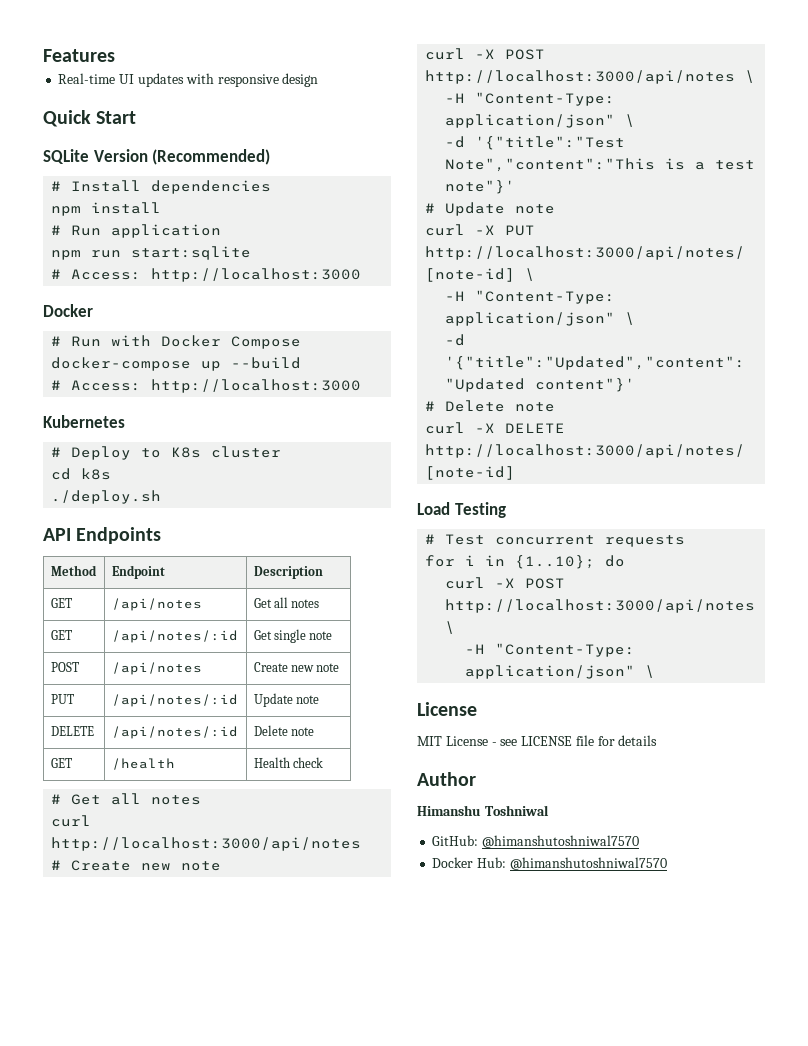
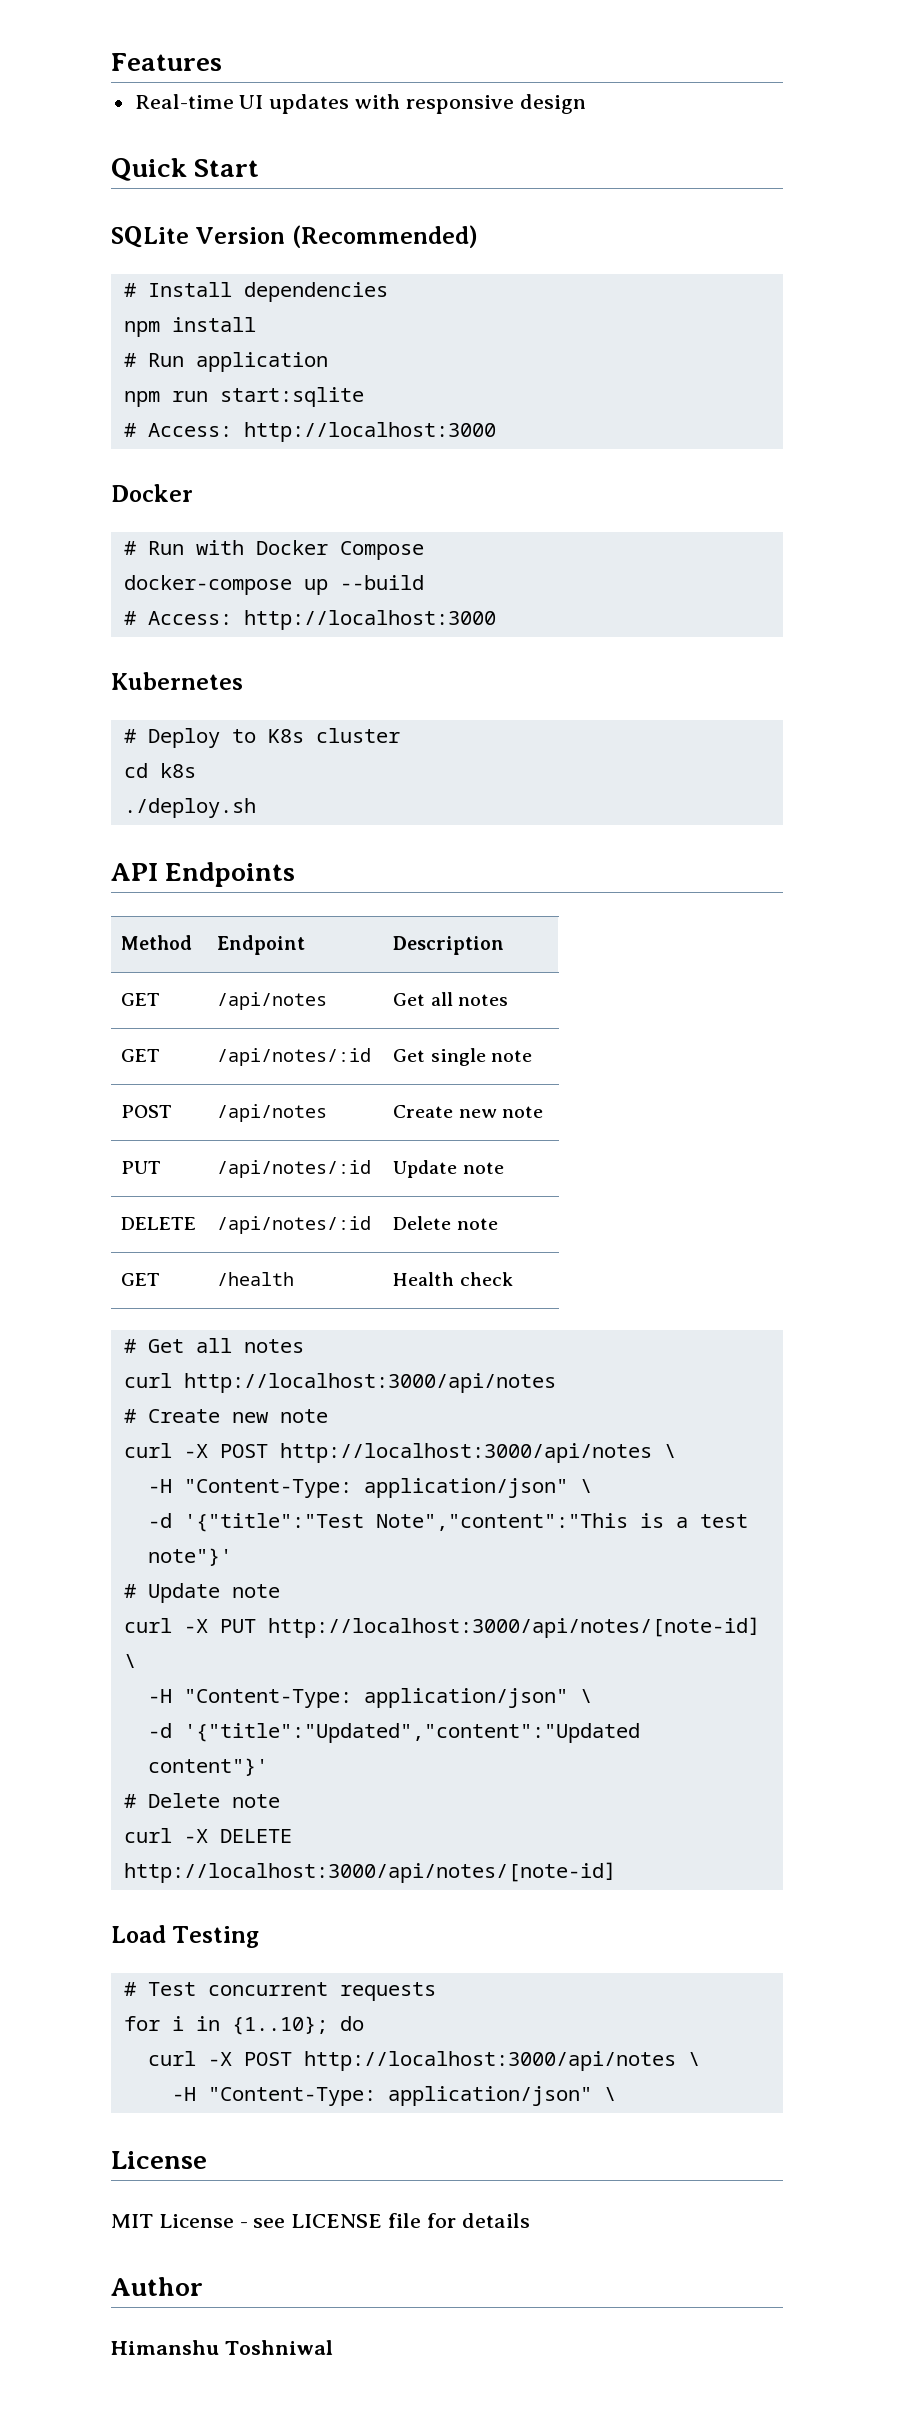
- GitHub: @himanshutoshniwal7570
- Docker Hub: @himanshutoshniwal7570

